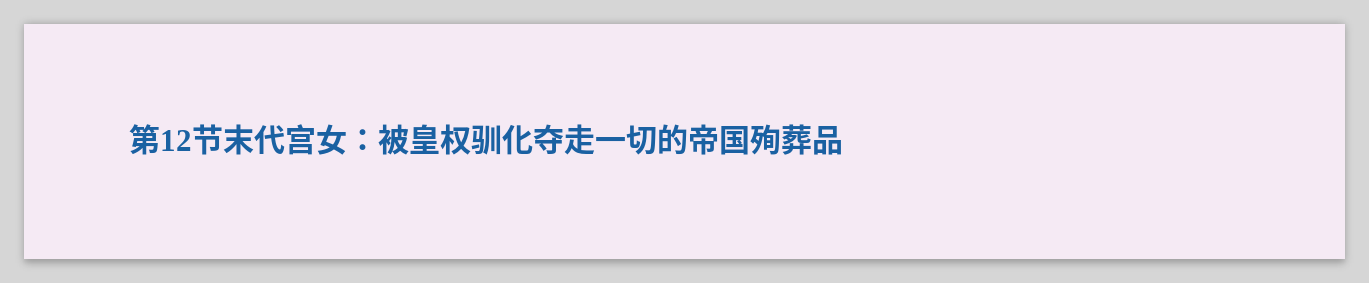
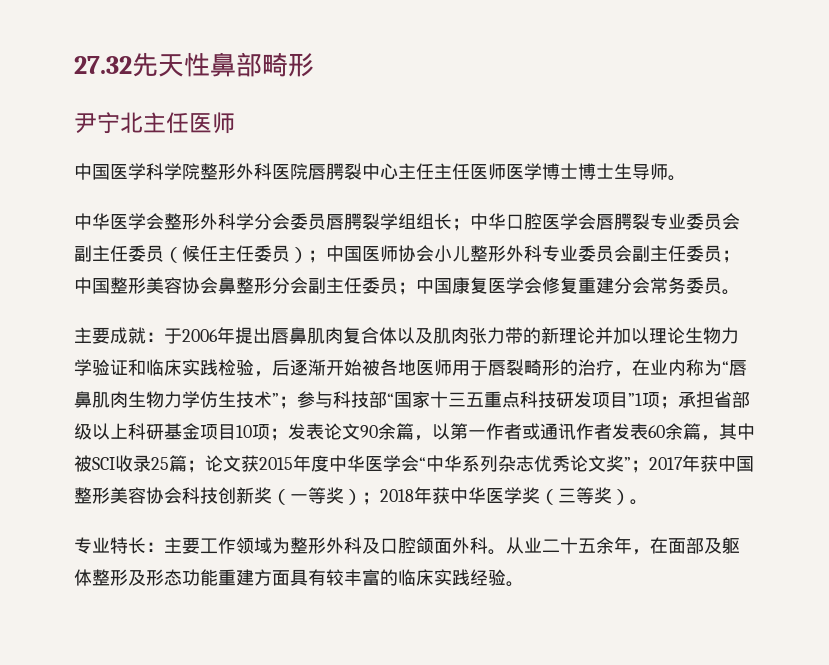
- 第12节末代宫女：被皇权驯化夺走一切的帝国殉葬品
+ 27.32先天性鼻部畸形
+ 尹宁北主任医师
+ 中国医学科学院整形外科医院唇腭裂中心主任主任医师医学博士博士生导师。
+ 中华医学会整形外科学分会委员唇腭裂学组组长；中华口腔医学会唇腭裂专业委员会副主任委员（候任主任委员）；中国医师协会小儿整形外科专业委员会副主任委员；中国整形美容协会鼻整形分会副主任委员；中国康复医学会修复重建分会常务委员。
+ 主要成就：于2006年提出唇鼻肌肉复合体以及肌肉张力带的新理论并加以理论生物力学验证和临床实践检验，后逐渐开始被各地医师用于唇裂畸形的治疗，在业内称为“唇鼻肌肉生物力学仿生技术”；参与科技部“国家十三五重点科技研发项目”1项；承担省部级以上科研基金项目10项；发表论文90余篇，以第一作者或通讯作者发表60余篇，其中被SCI收录25篇；论文获2015年度中华医学会“中华系列杂志优秀论文奖”；2017年获中国整形美容协会科技创新奖（一等奖）；2018年获中华医学奖（三等奖）。
+ 专业特长：主要工作领域为整形外科及口腔颌面外科。从业二十五余年，在面部及躯体整形及形态功能重建方面具有较丰富的临床实践经验。

